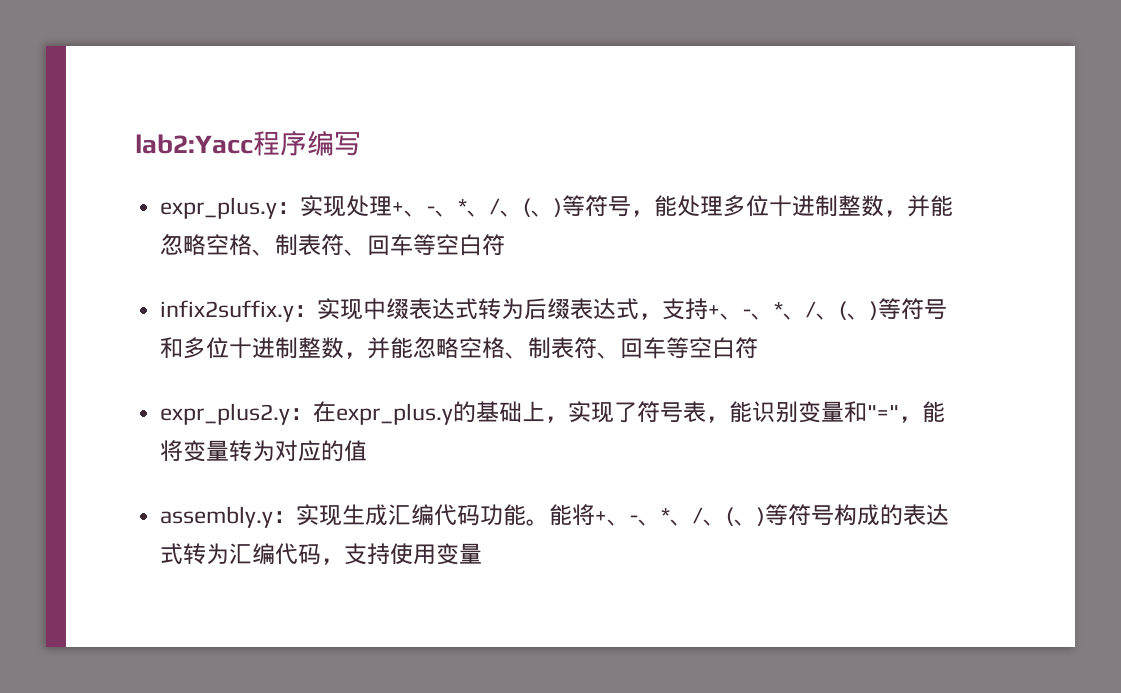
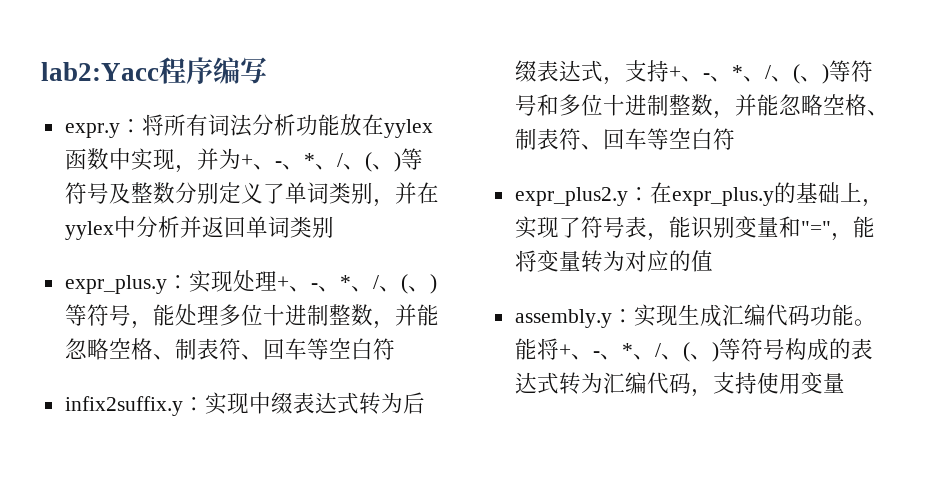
+ expr.y：将所有词法分析功能放在yylex函数中实现，并为+、-、*、/、(、)等符号及整数分别定义了单词类别，并在yylex中分析并返回单词类别

